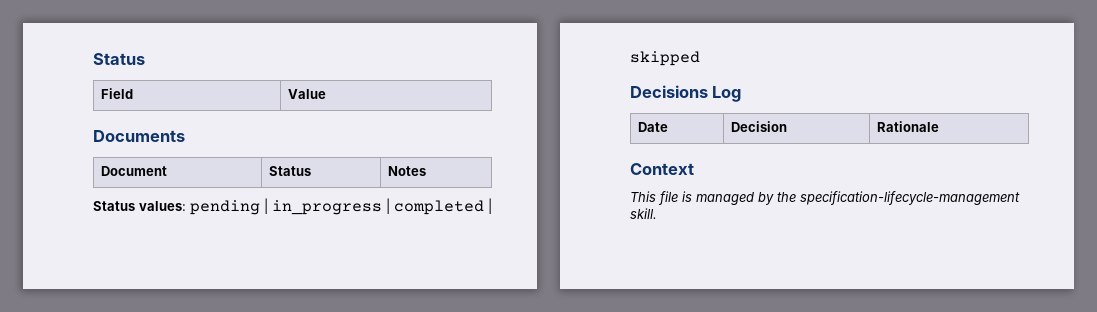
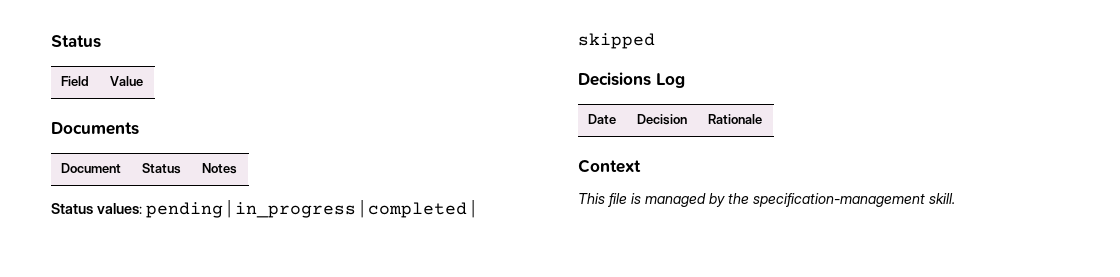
- This file is managed by the specification-lifecycle-management skill.
+ This file is managed by the specification-management skill.

